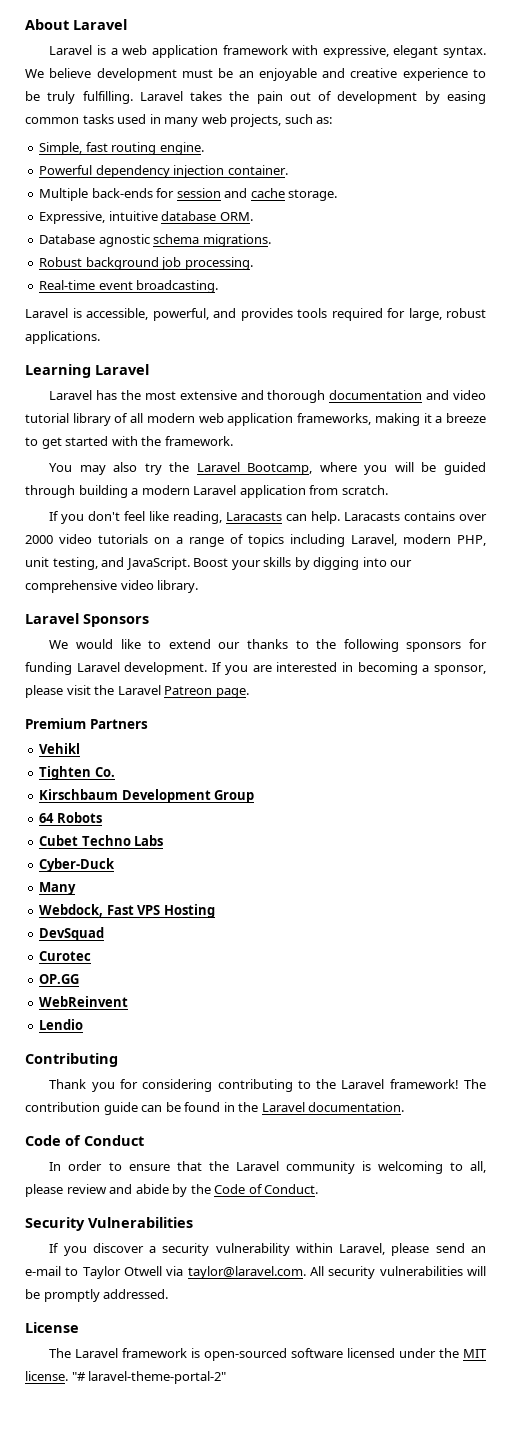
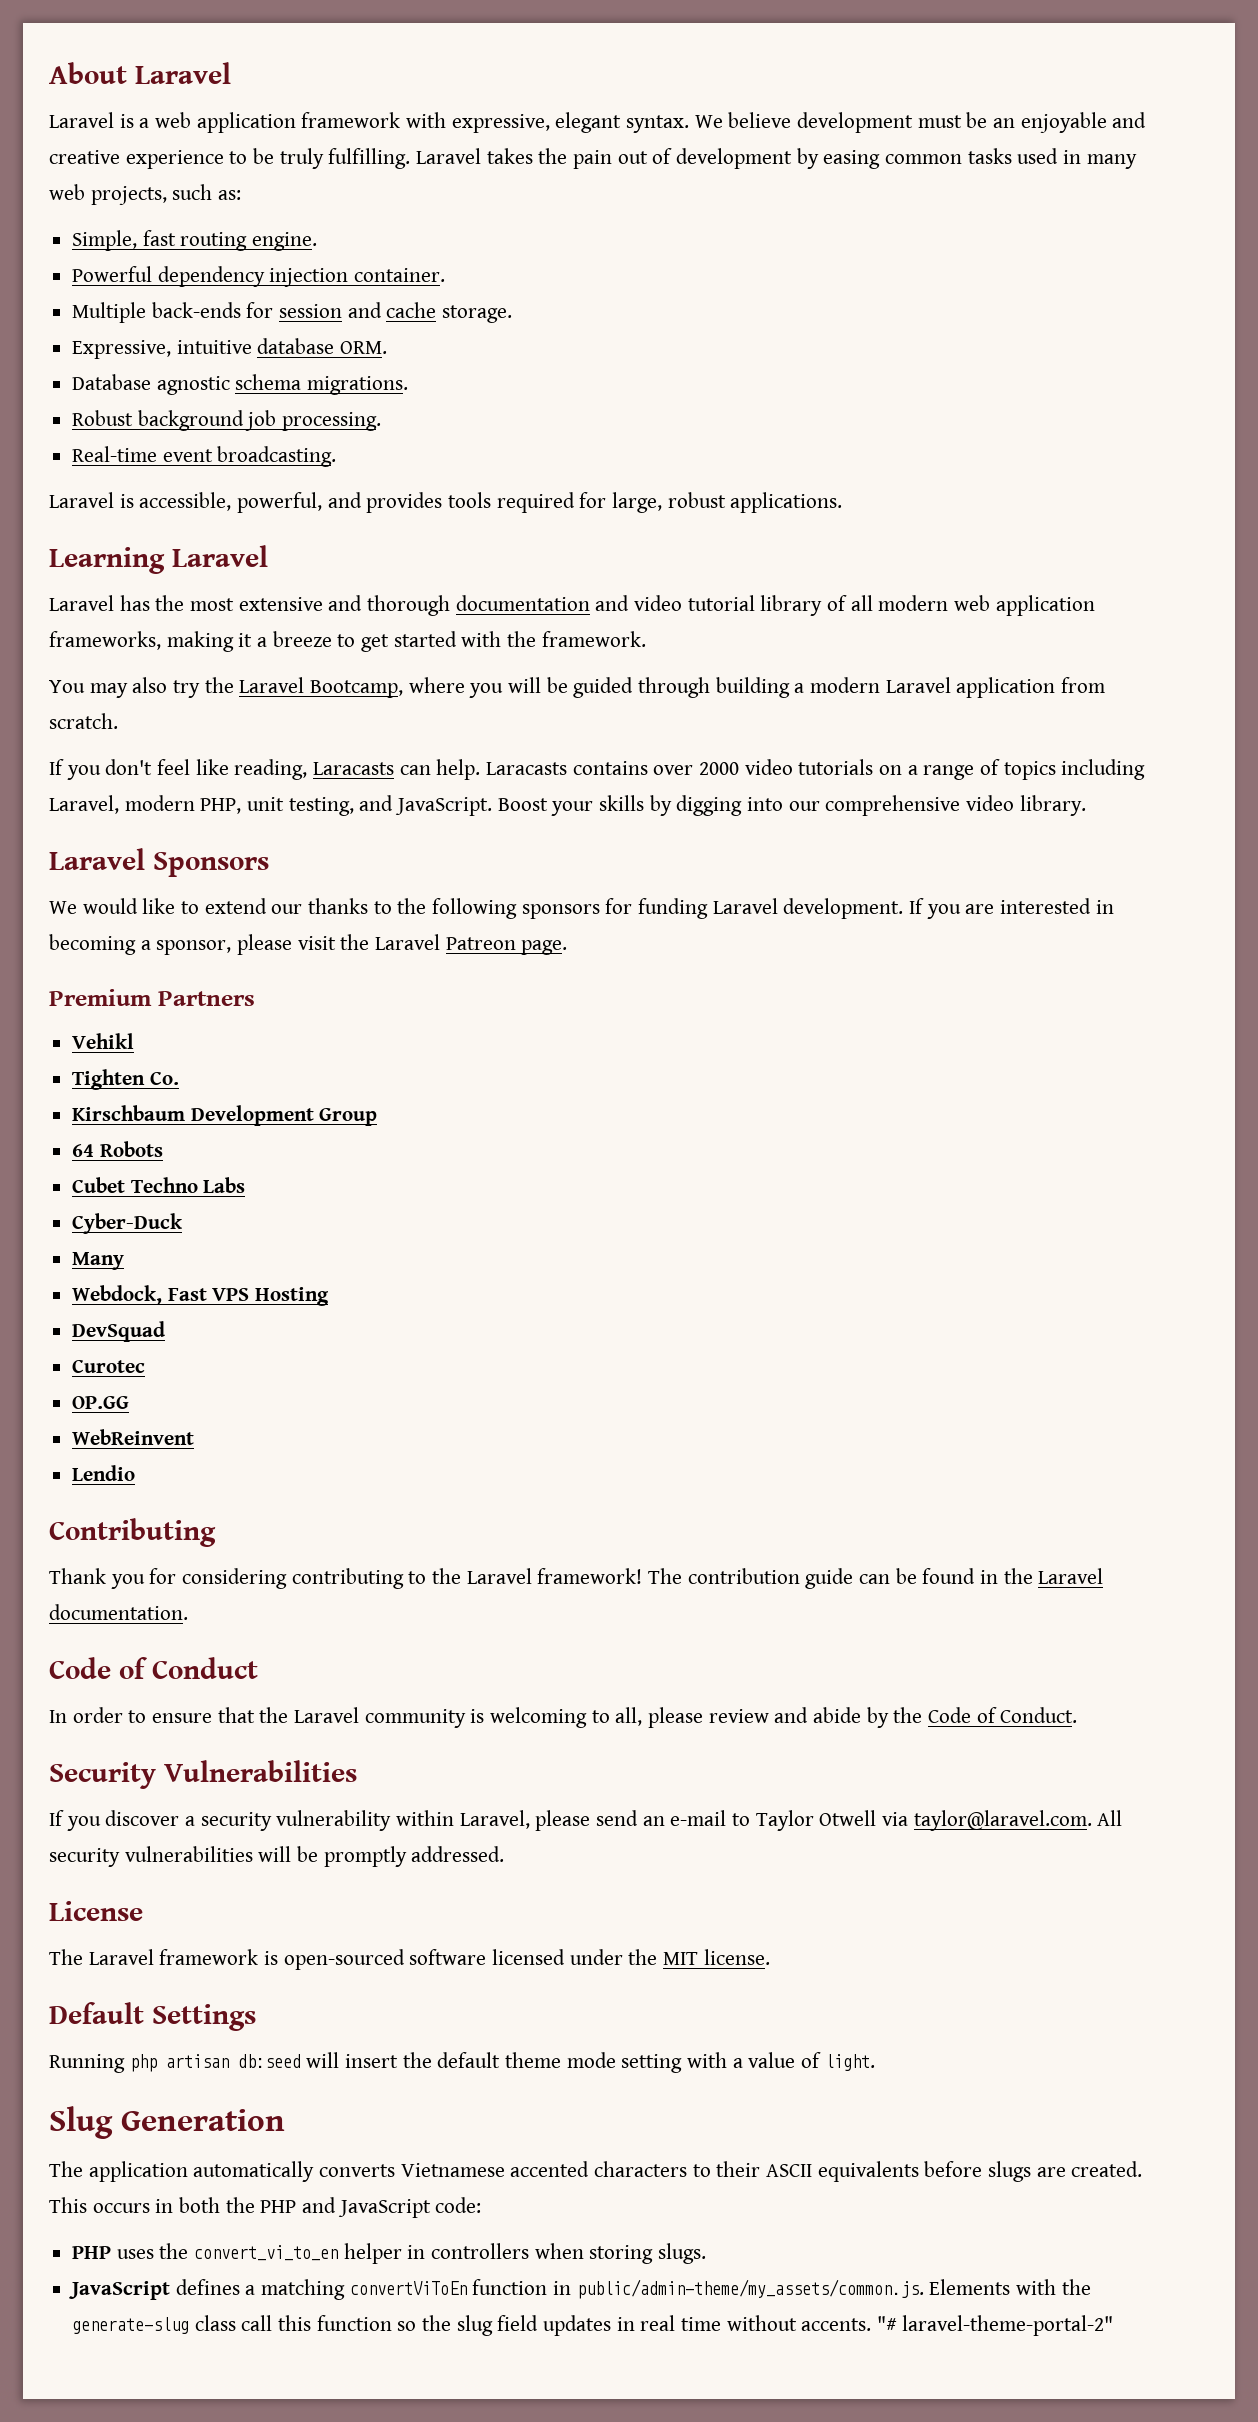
- The Laravel framework is open-sourced software licensed under the MIT license. "# laravel-theme-portal-2"
+ The Laravel framework is open-sourced software licensed under the MIT license.
+ Default Settings
+ Running php artisan db:seed will insert the default theme mode setting with a value of light.
+ Slug Generation
+ The application automatically converts Vietnamese accented characters to their ASCII equivalents before slugs are created. This occurs in both the PHP and JavaScript code:
+ PHP uses the convert_vi_to_en helper in controllers when storing slugs.
+ JavaScript defines a matching convertViToEn function in public/admin-theme/my_assets/common.js. Elements with the generate-slug class call this function so the slug field updates in real time without accents. "# laravel-theme-portal-2"

